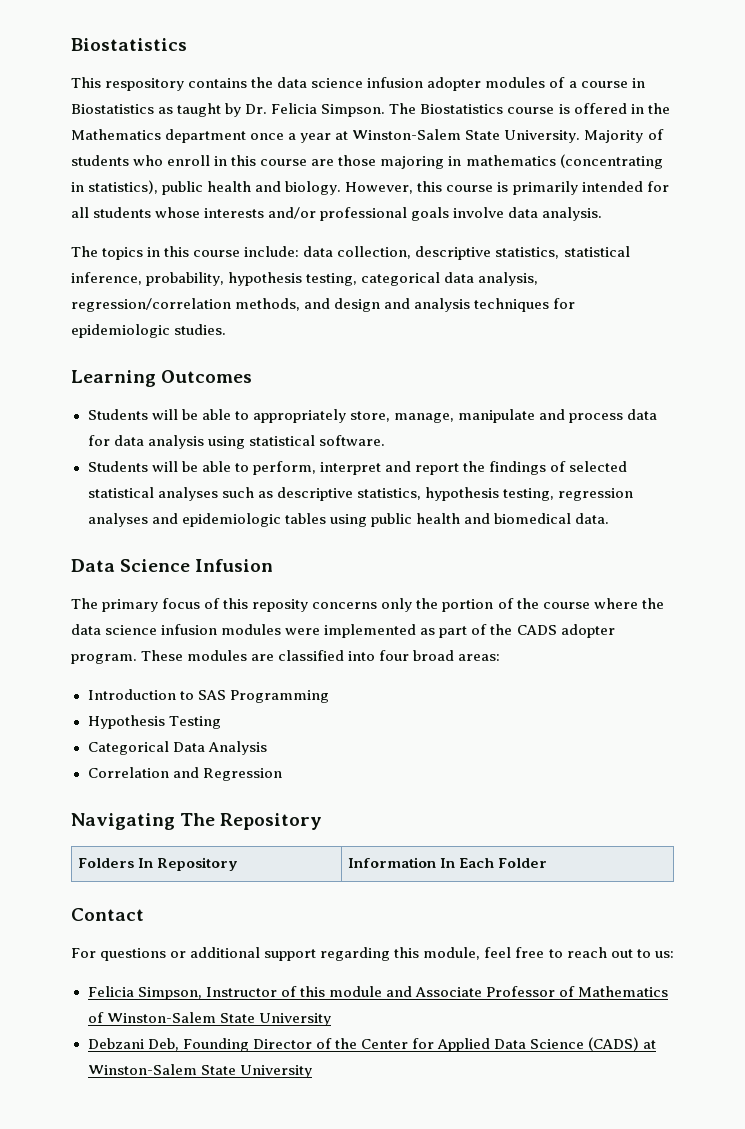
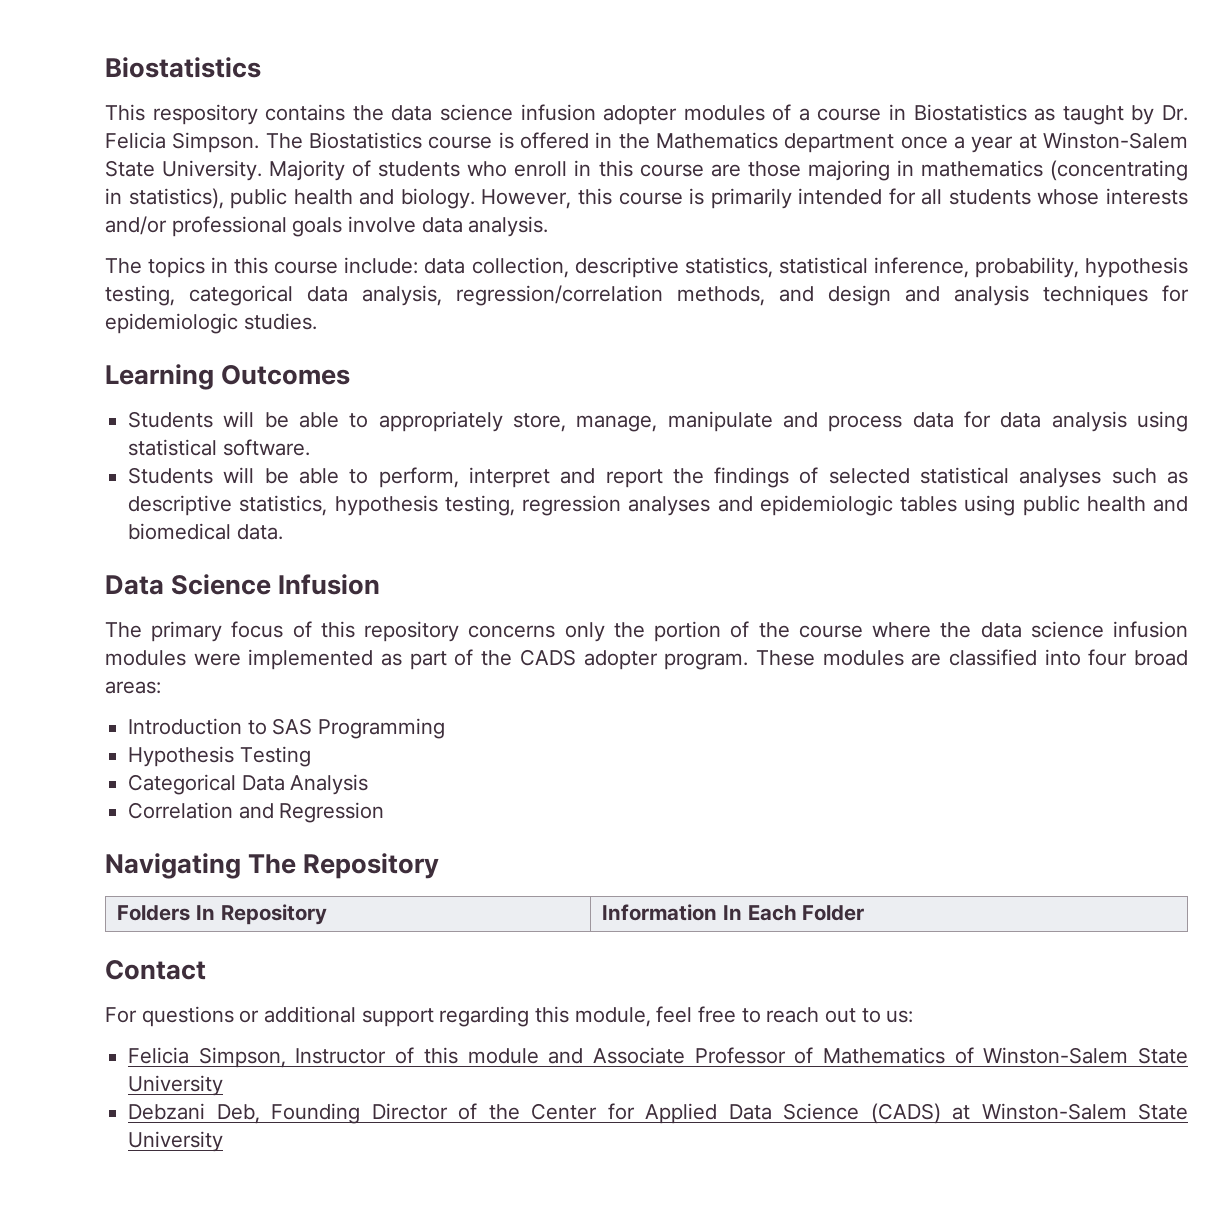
- The primary focus of this reposity concerns only the portion of the course where the data science infusion modules were implemented as part of the CADS adopter program.
+ The primary focus of this repository concerns only the portion of the course where the data science infusion modules were implemented as part of the CADS adopter program.

